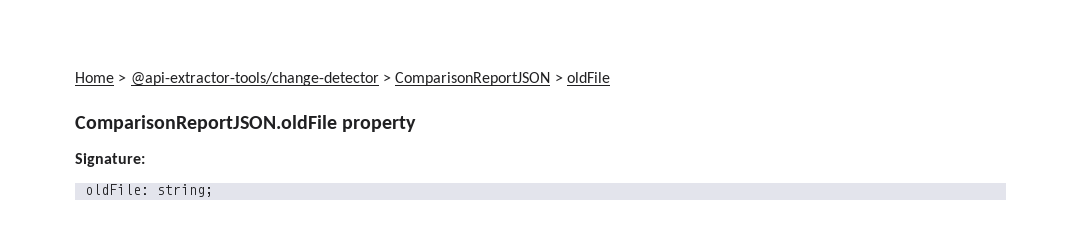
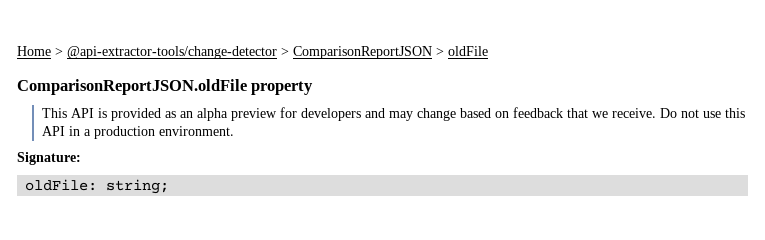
+ This API is provided as an alpha preview for developers and may change based on feedback that we receive. Do not use this API in a production environment.

